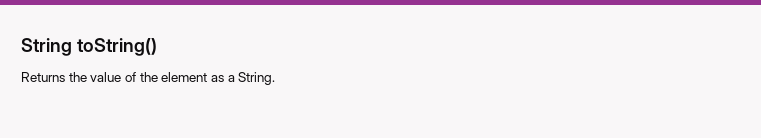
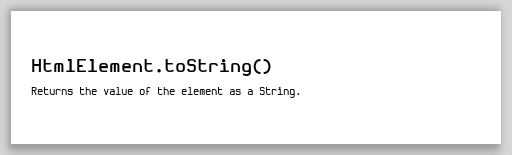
- String toString()
+ HtmlElement.toString()

